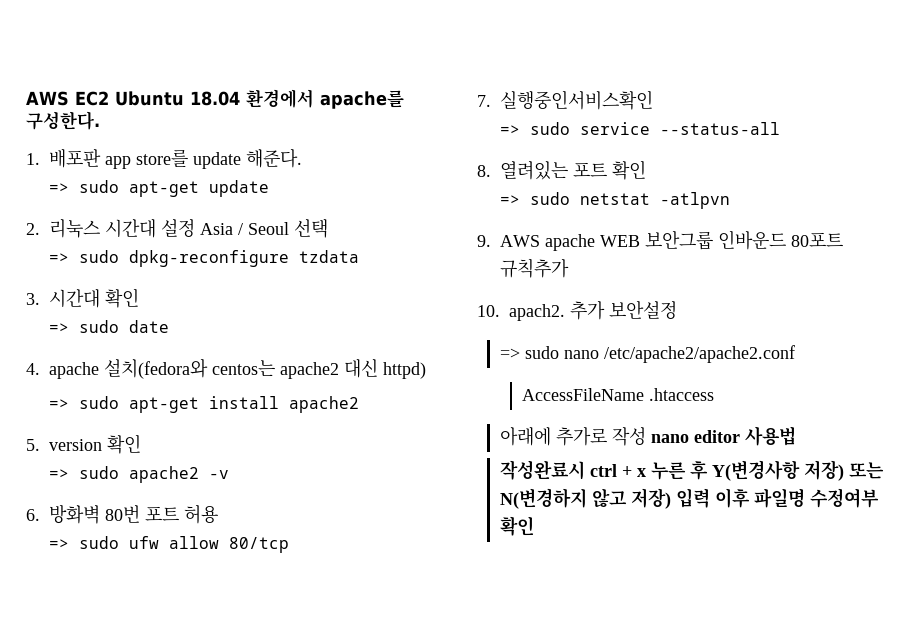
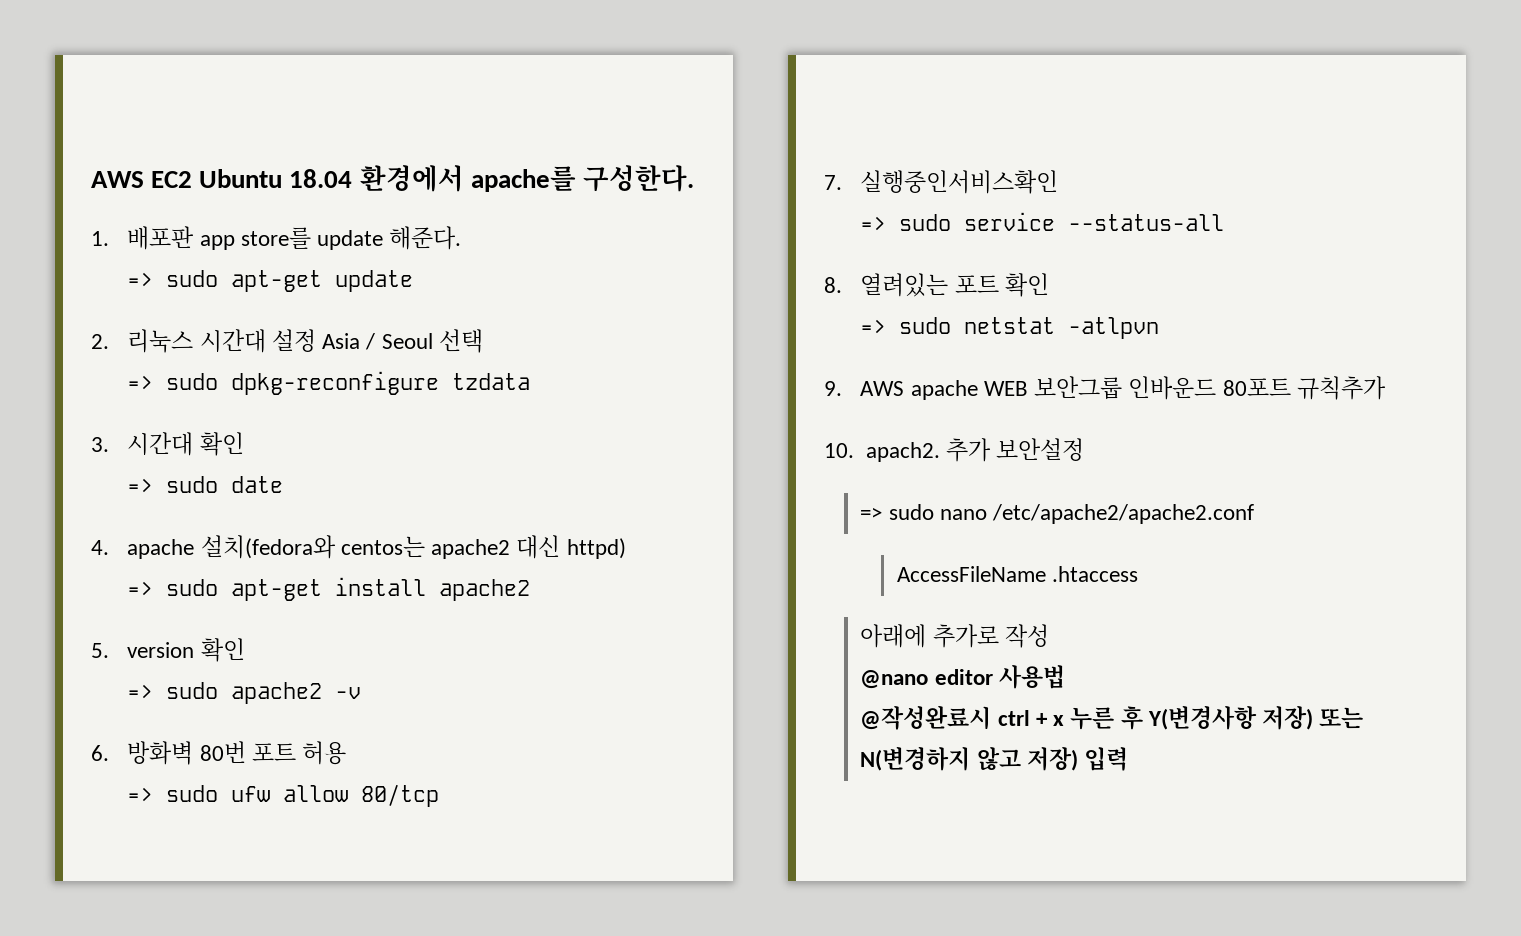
- 아래에 추가로 작성 nano editor 사용법
+ 아래에 추가로 작성
+ @nano editor 사용법
- 작성완료시 ctrl + x 누른 후 Y(변경사항 저장) 또는 N(변경하지 않고 저장) 입력 이후 파일명 수정여부 확인
+ @작성완료시 ctrl + x 누른 후 Y(변경사항 저장) 또는 N(변경하지 않고 저장) 입력

